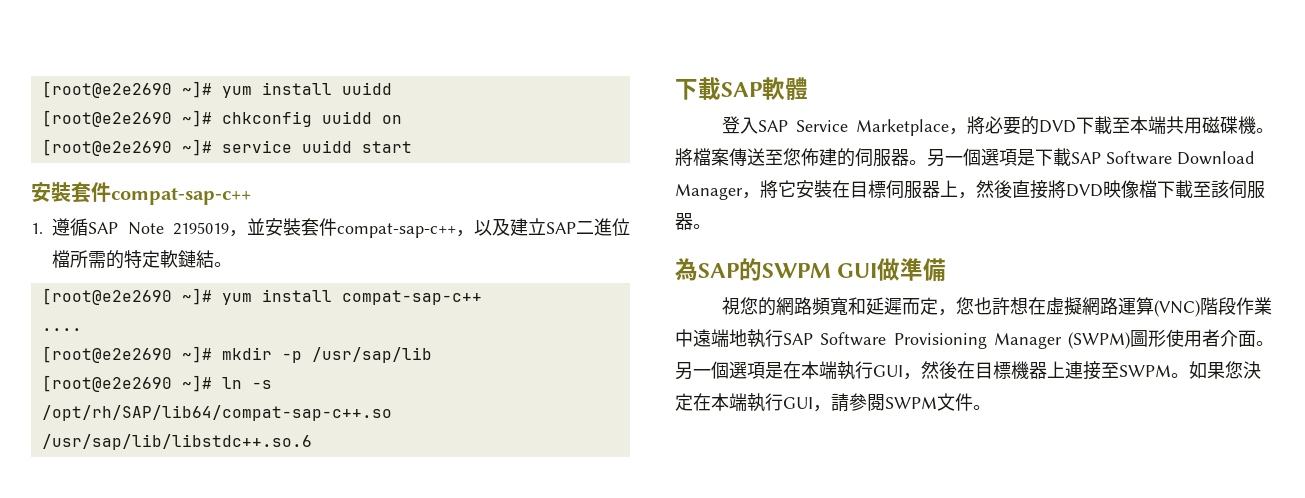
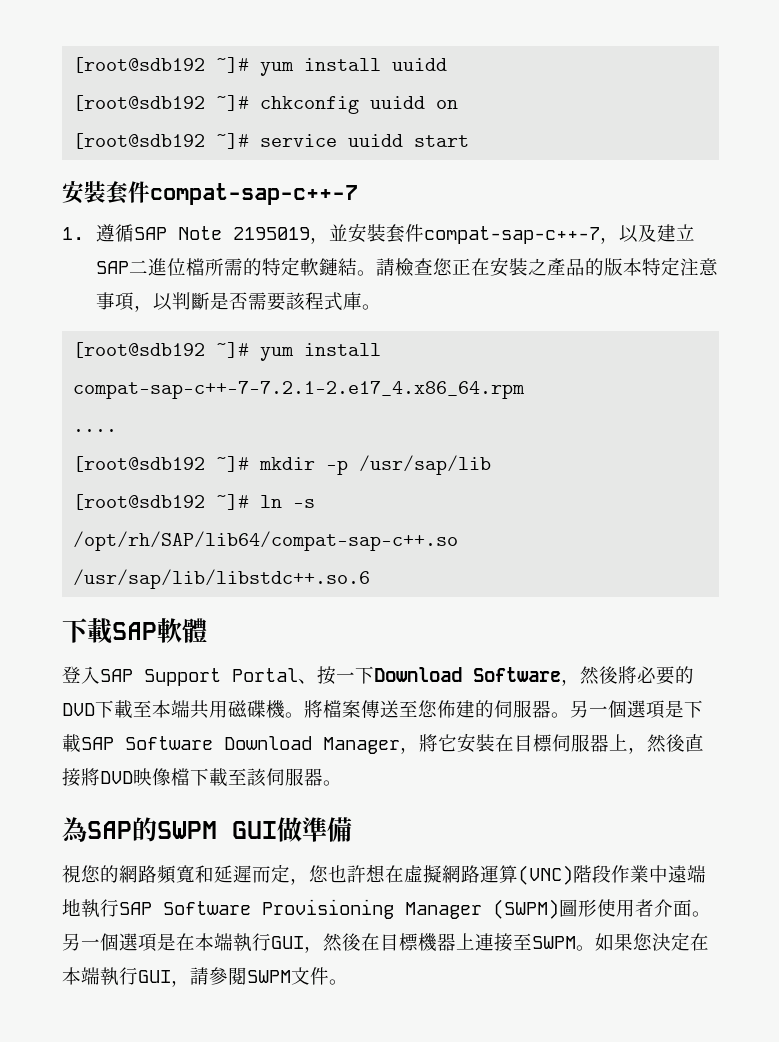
- [root@e2e2690 ~]# yum install uuidd
+ [root@sdb192 ~]# yum install uuidd
- [root@e2e2690 ~]# chkconfig uuidd on
+ [root@sdb192 ~]# chkconfig uuidd on
- [root@e2e2690 ~]# service uuidd start
- 安裝套件compat-sap-c++
+ [root@sdb192 ~]# service uuidd start
+ 安裝套件compat-sap-c++-7
- 1.遵循SAP Note 2195019，並安裝套件compat-sap-c++，以及建立SAP二進位檔所需的特定軟鏈結。
- [root@e2e2690 ~]# yum install compat-sap-c++
+ 1.遵循SAP Note 2195019，並安裝套件compat-sap-c++-7，以及建立SAP二進位檔所需的特定軟鏈結。請檢查您正在安裝之產品的版本特定注意事項，以判斷是否需要該程式庫。
+ [root@sdb192 ~]# yum install compat-sap-c++-7-7.2.1-2.e17_4.x86_64.rpm
- [root@e2e2690 ~]# mkdir -p /usr/sap/lib
+ [root@sdb192 ~]# mkdir -p /usr/sap/lib
- [root@e2e2690 ~]# ln -s /opt/rh/SAP/lib64/compat-sap-c++.so /usr/sap/lib/libstdc++.so.6
+ [root@sdb192 ~]# ln -s /opt/rh/SAP/lib64/compat-sap-c++.so /usr/sap/lib/libstdc++.so.6
- 登入SAP Service Marketplace，將必要的DVD下載至本端共用磁碟機。
+ 登入SAP Support Portal、按一下Download Software，然後將必要的DVD下載至本端共用磁碟機。

